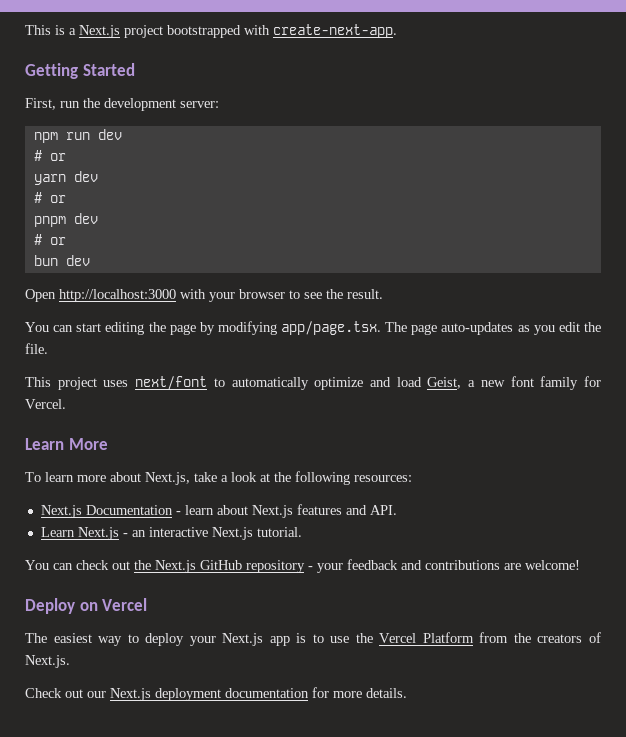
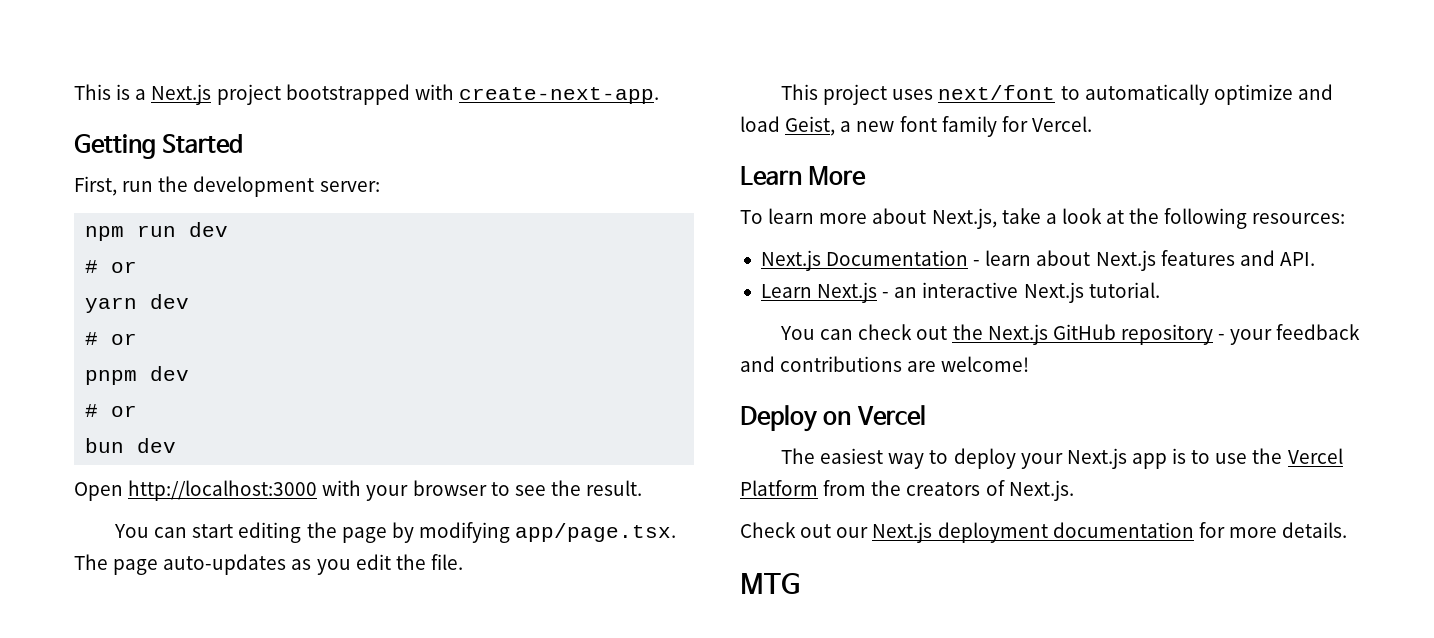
+ MTG

